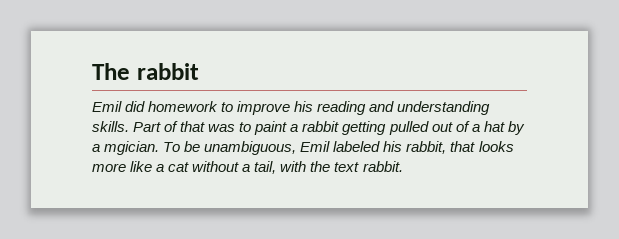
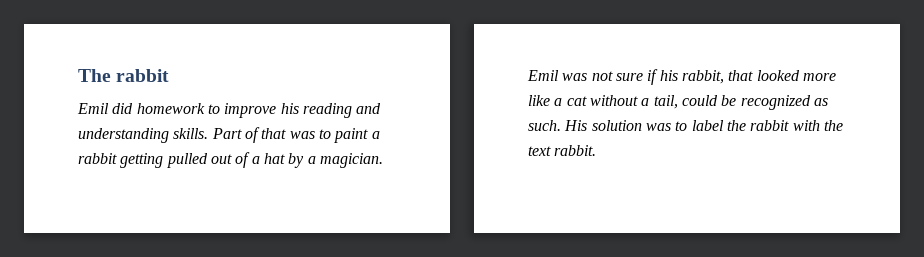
- Part of that was to paint a rabbit getting pulled out of a hat by a mgician. To be unambiguous, Emil labeled his rabbit, that looks more like a cat without a tail, with the text rabbit.
+ Part of that was to paint a rabbit getting pulled out of a hat by a magician. Emil was not sure if his rabbit, that looked more like a cat without a tail, could be recognized as such. His solution was to label the rabbit with the text rabbit.

